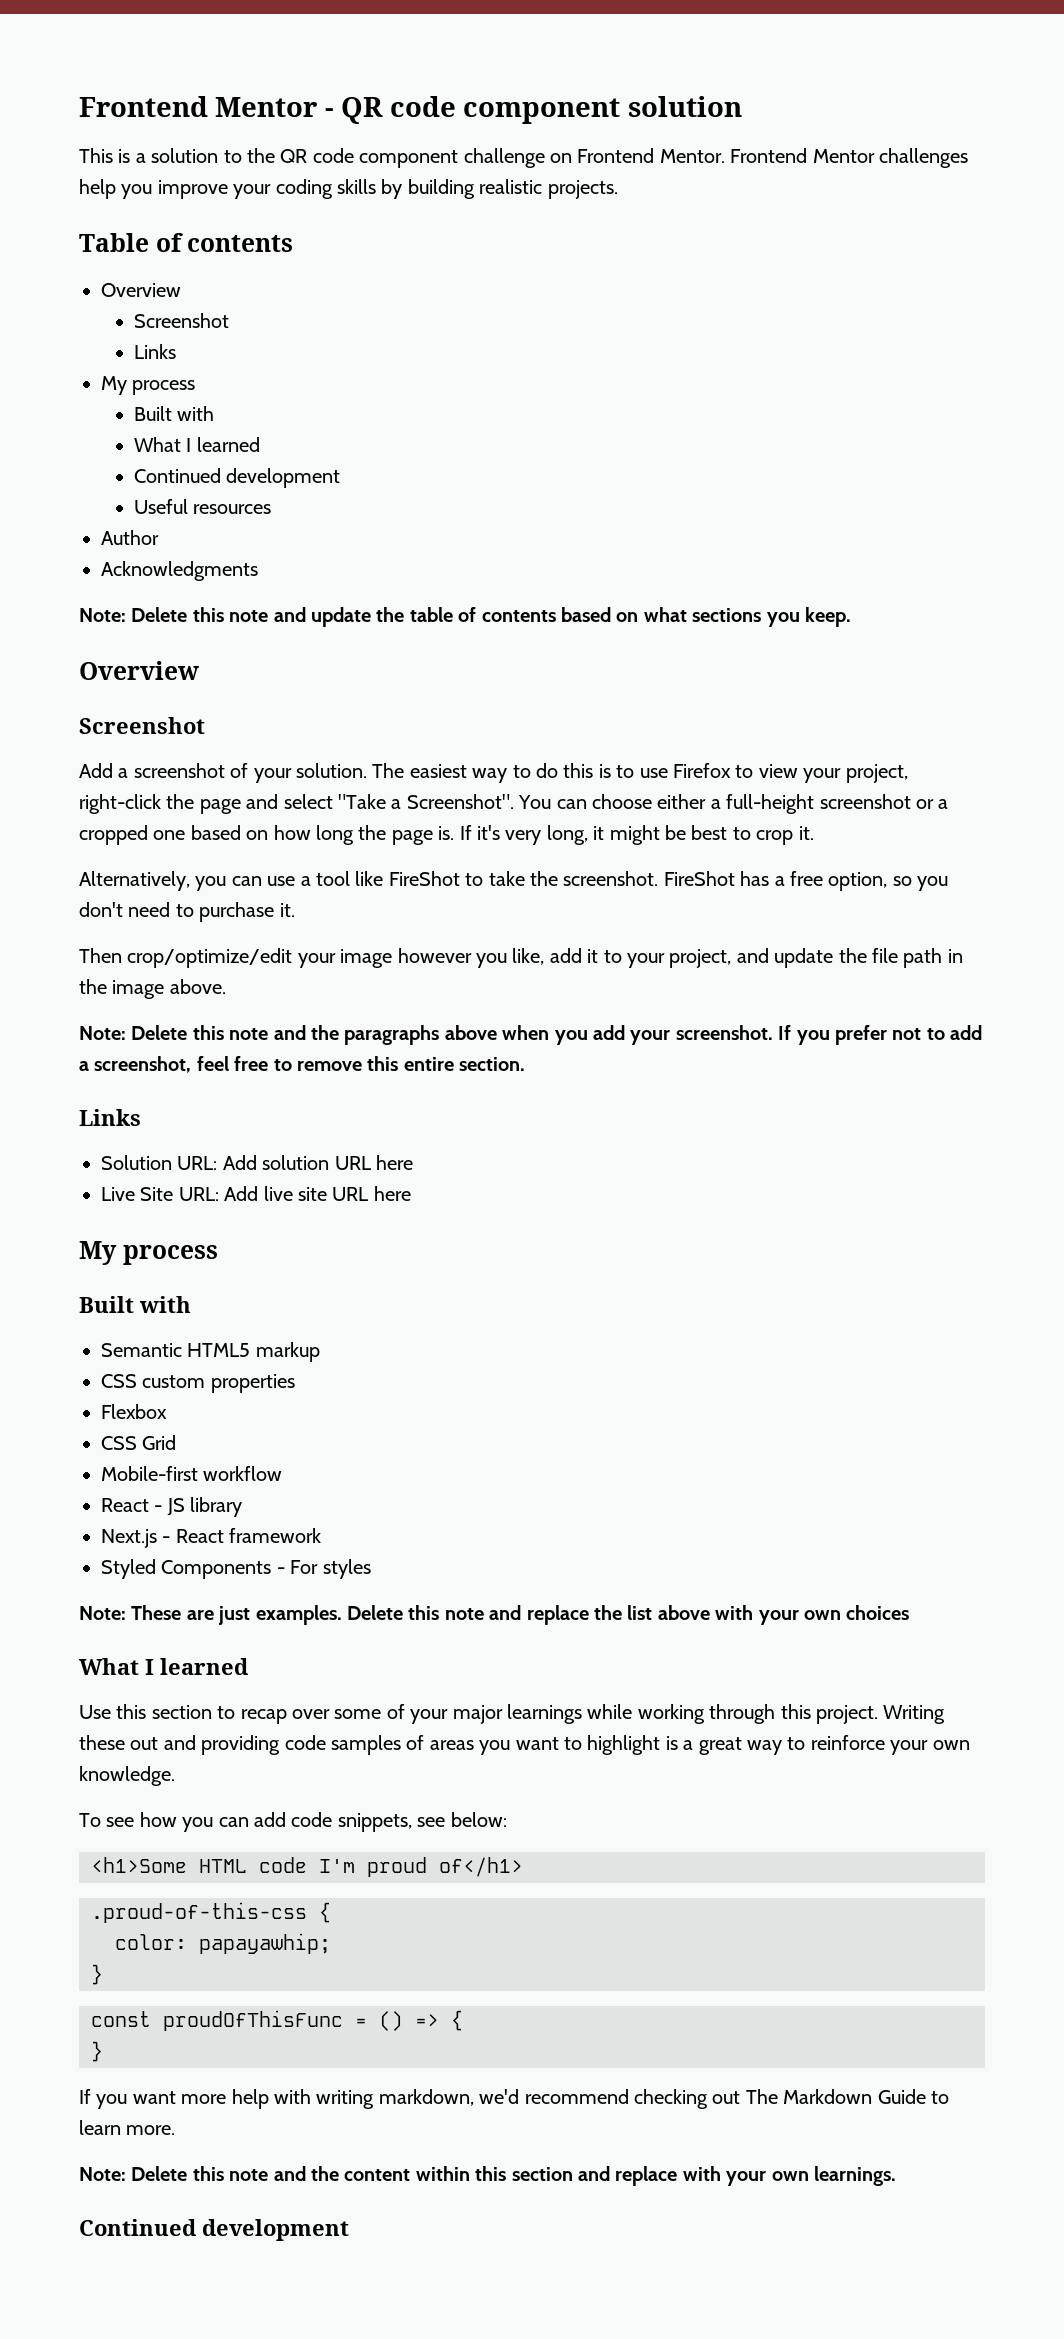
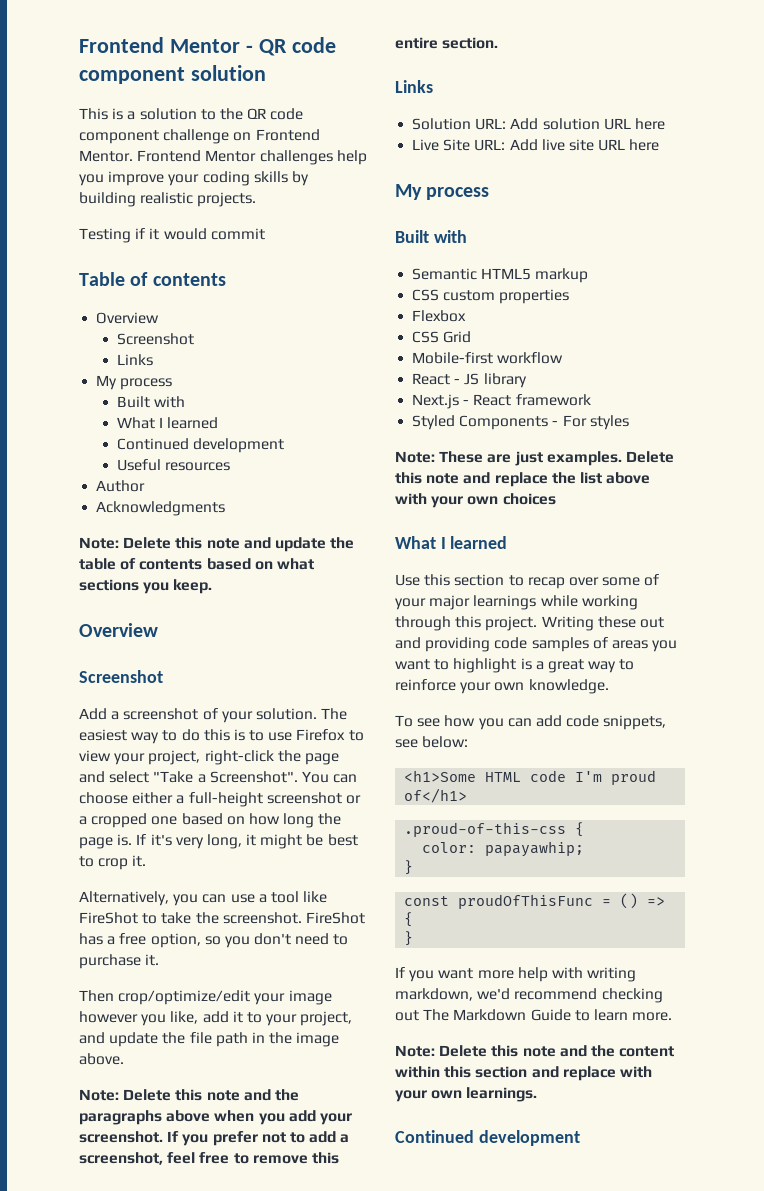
+ Testing if it would commit

